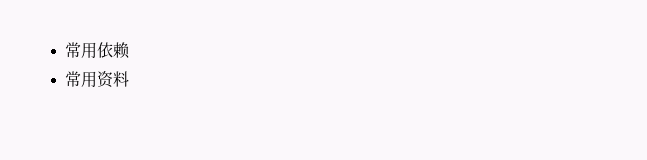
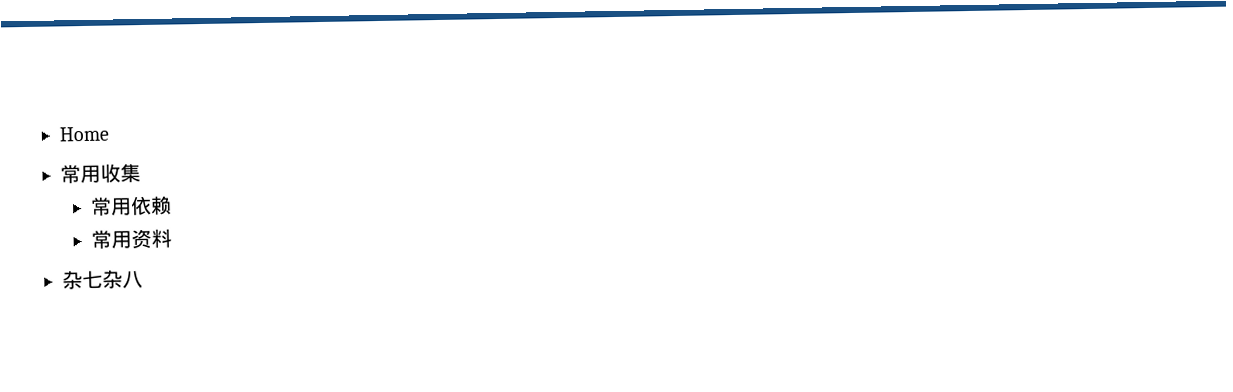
+ Home
+ 常用收集
+ 杂七杂八

